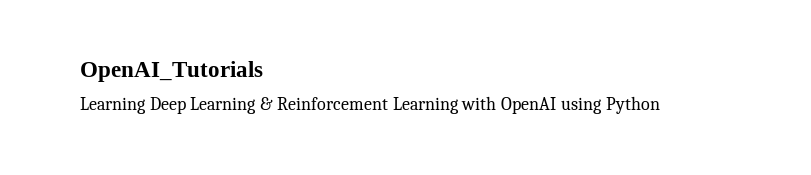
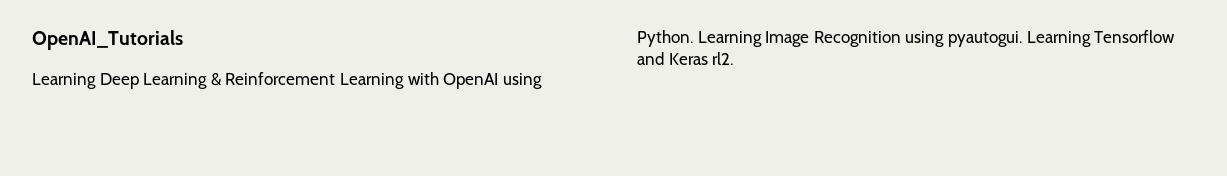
- Learning Deep Learning & Reinforcement Learning with OpenAI using Python
+ Learning Deep Learning & Reinforcement Learning with OpenAI using Python. Learning Image Recognition using pyautogui. Learning Tensorflow and Keras rl2.

